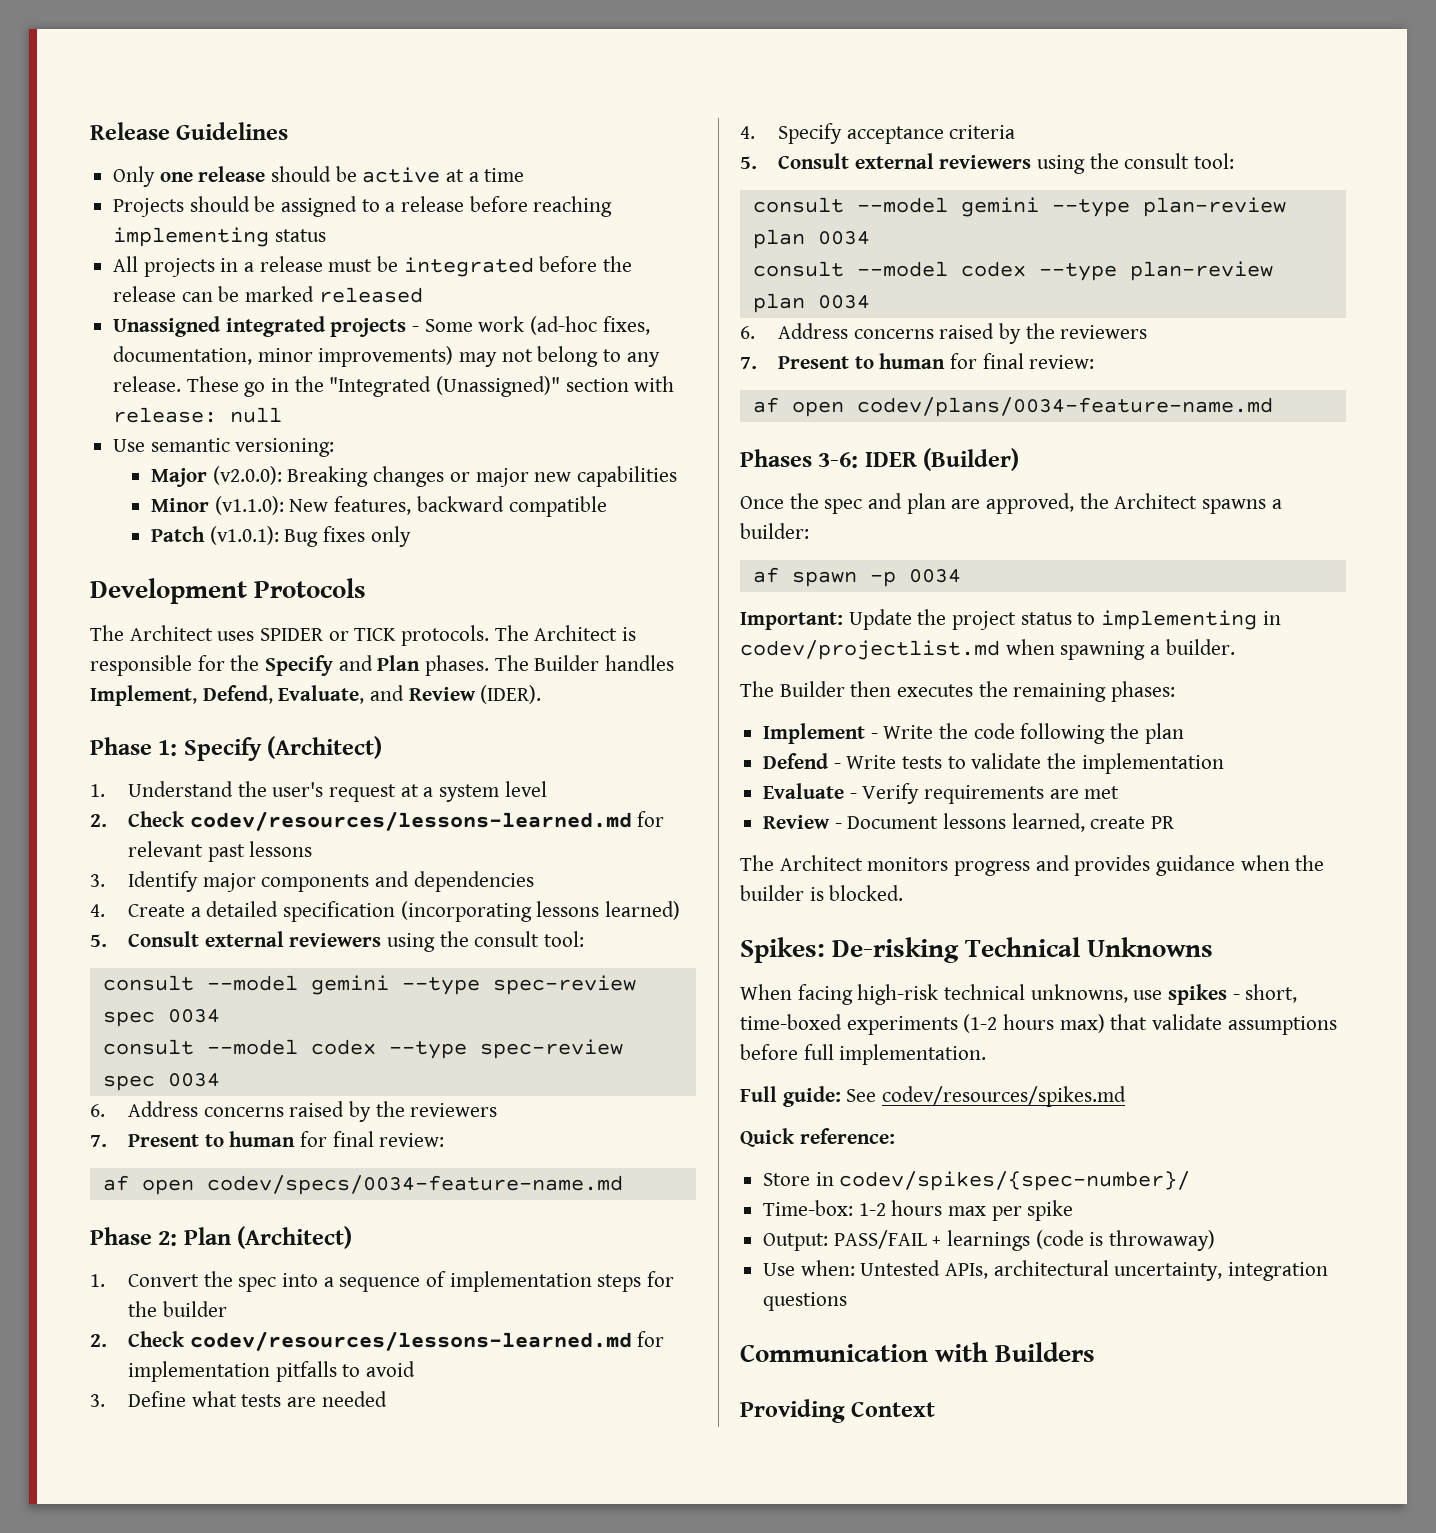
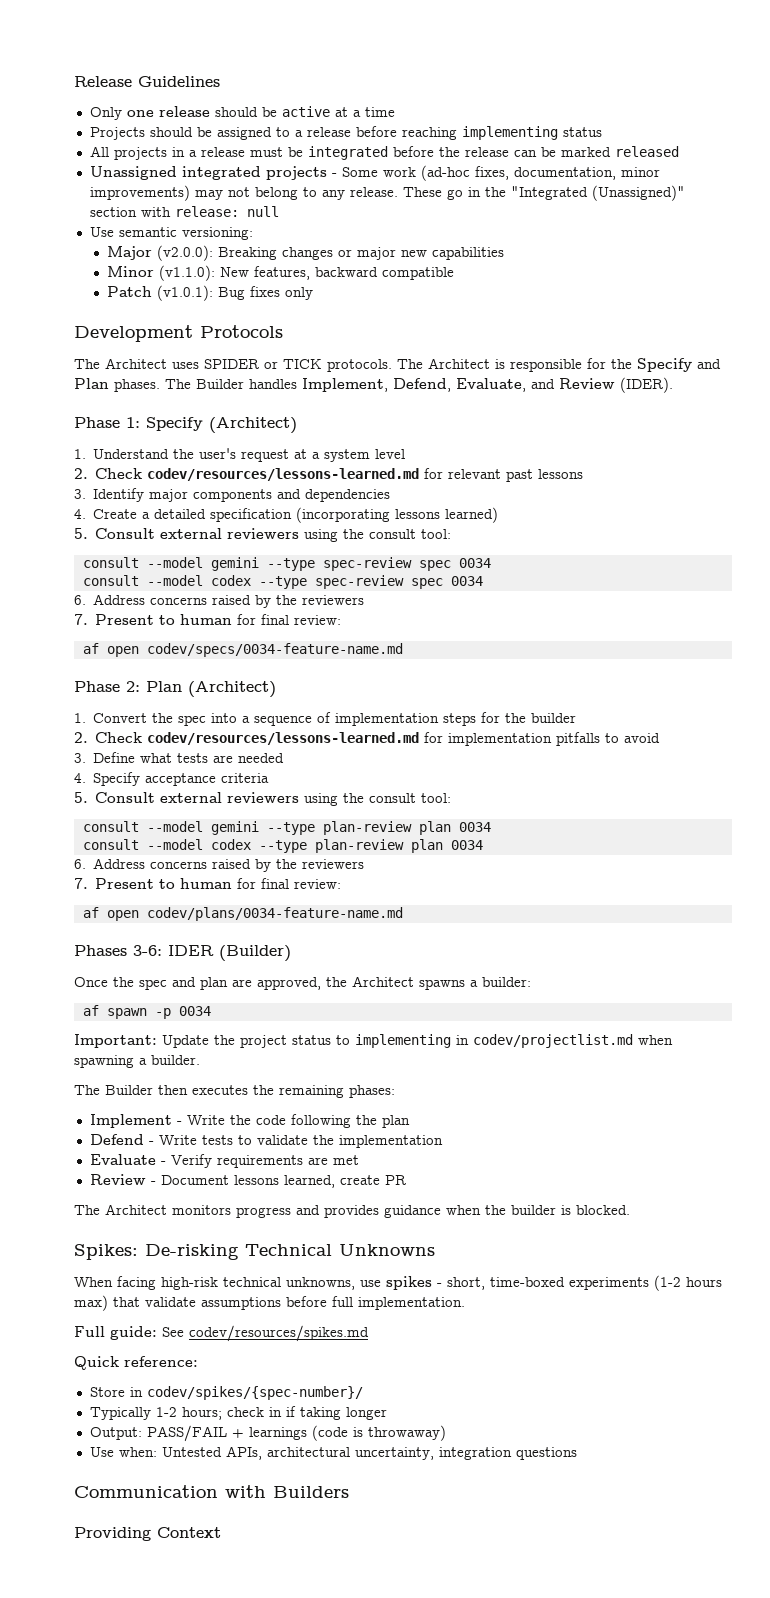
- Time-box: 1-2 hours max per spike
+ Typically 1-2 hours; check in if taking longer

